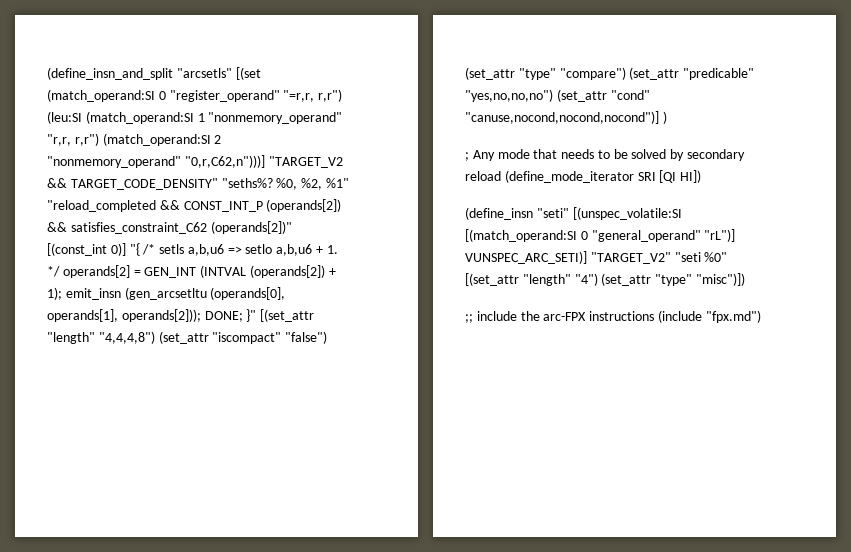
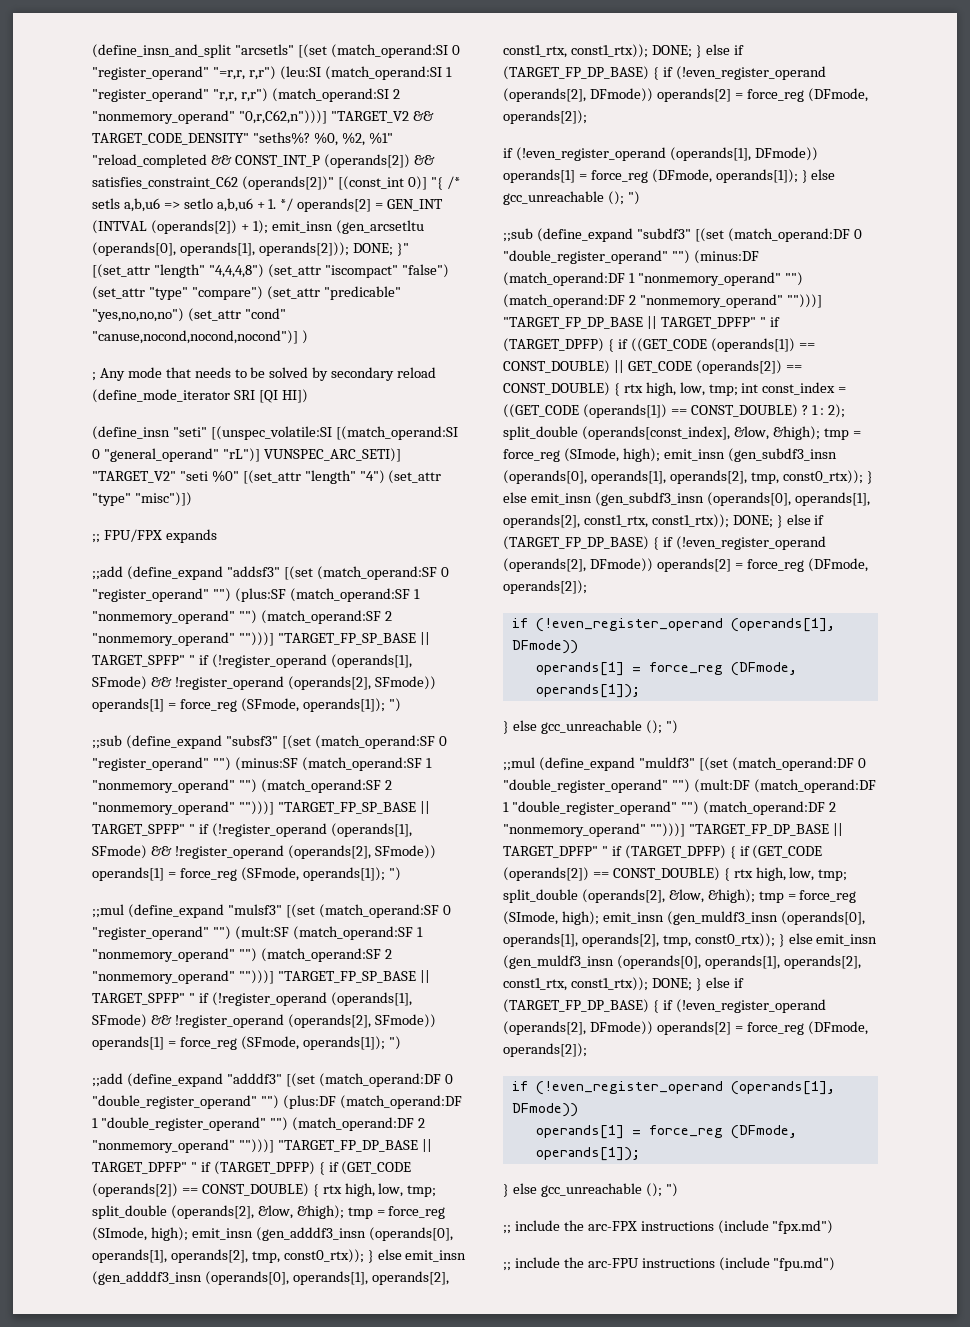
- (define_insn_and_split "arcsetls" [(set (match_operand:SI 0 "register_operand" "=r,r, r,r") (leu:SI (match_operand:SI 1 "nonmemory_operand" "r,r, r,r") (match_operand:SI 2 "nonmemory_operand" "0,r,C62,n")))] "TARGET_V2 && TARGET_CODE_DENSITY" "seths%?
+ (define_insn_and_split "arcsetls" [(set (match_operand:SI 0 "register_operand" "=r,r, r,r") (leu:SI (match_operand:SI 1 "register_operand" "r,r, r,r") (match_operand:SI 2 "nonmemory_operand" "0,r,C62,n")))] "TARGET_V2 && TARGET_CODE_DENSITY" "seths%?
+ ;; FPU/FPX expands
+ ;;add (define_expand "addsf3" [(set (match_operand:SF 0 "register_operand" "") (plus:SF (match_operand:SF 1 "nonmemory_operand" "") (match_operand:SF 2 "nonmemory_operand" "")))] "TARGET_FP_SP_BASE || TARGET_SPFP" " if (!register_operand (operands[1], SFmode) && !register_operand (operands[2], SFmode)) operands[1] = force_reg (SFmode, operands[1]); ")
+ ;;sub (define_expand "subsf3" [(set (match_operand:SF 0 "register_operand" "") (minus:SF (match_operand:SF 1 "nonmemory_operand" "") (match_operand:SF 2 "nonmemory_operand" "")))] "TARGET_FP_SP_BASE || TARGET_SPFP" " if (!register_operand (operands[1], SFmode) && !register_operand (operands[2], SFmode)) operands[1] = force_reg (SFmode, operands[1]); ")
+ ;;mul (define_expand "mulsf3" [(set (match_operand:SF 0 "register_operand" "") (mult:SF (match_operand:SF 1 "nonmemory_operand" "") (match_operand:SF 2 "nonmemory_operand" "")))] "TARGET_FP_SP_BASE || TARGET_SPFP" " if (!register_operand (operands[1], SFmode) && !register_operand (operands[2], SFmode)) operands[1] = force_reg (SFmode, operands[1]); ")
+ ;;add (define_expand "adddf3" [(set (match_operand:DF 0 "double_register_operand" "") (plus:DF (match_operand:DF 1 "double_register_operand" "") (match_operand:DF 2 "nonmemory_operand" "")))] "TARGET_FP_DP_BASE || TARGET_DPFP" " if (TARGET_DPFP) { if (GET_CODE (operands[2]) == CONST_DOUBLE) { rtx high, low, tmp; split_double (operands[2], &low, &high); tmp = force_reg (SImode, high); emit_insn (gen_adddf3_insn (operands[0], operands[1], operands[2], tmp, const0_rtx)); } else emit_insn (gen_adddf3_insn (operands[0], operands[1], operands[2], const1_rtx, const1_rtx)); DONE; } else if (TARGET_FP_DP_BASE) { if (!even_register_operand (operands[2], DFmode)) operands[2] = force_reg (DFmode, operands[2]);
+ if (!even_register_operand (operands[1], DFmode)) operands[1] = force_reg (DFmode, operands[1]); } else gcc_unreachable (); ")
+ ;;sub (define_expand "subdf3" [(set (match_operand:DF 0 "double_register_operand" "") (minus:DF (match_operand:DF 1 "nonmemory_operand" "") (match_operand:DF 2 "nonmemory_operand" "")))] "TARGET_FP_DP_BASE || TARGET_DPFP" " if (TARGET_DPFP) { if ((GET_CODE (operands[1]) == CONST_DOUBLE) || GET_CODE (operands[2]) == CONST_DOUBLE) { rtx high, low, tmp; int const_index = ((GET_CODE (operands[1]) == CONST_DOUBLE) ? 1 : 2); split_double (operands[const_index], &low, &high); tmp = force_reg (SImode, high); emit_insn (gen_subdf3_insn (operands[0], operands[1], operands[2], tmp, const0_rtx)); } else emit_insn (gen_subdf3_insn (operands[0], operands[1], operands[2], const1_rtx, const1_rtx)); DONE; } else if (TARGET_FP_DP_BASE) { if (!even_register_operand (operands[2], DFmode)) operands[2] = force_reg (DFmode, operands[2]);
+ if (!even_register_operand (operands[1], DFmode))
+ operands[1] = force_reg (DFmode, operands[1]);
+ } else gcc_unreachable (); ")
+ ;;mul (define_expand "muldf3" [(set (match_operand:DF 0 "double_register_operand" "") (mult:DF (match_operand:DF 1 "double_register_operand" "") (match_operand:DF 2 "nonmemory_operand" "")))] "TARGET_FP_DP_BASE || TARGET_DPFP" " if (TARGET_DPFP) { if (GET_CODE (operands[2]) == CONST_DOUBLE) { rtx high, low, tmp; split_double (operands[2], &low, &high); tmp = force_reg (SImode, high); emit_insn (gen_muldf3_insn (operands[0], operands[1], operands[2], tmp, const0_rtx)); } else emit_insn (gen_muldf3_insn (operands[0], operands[1], operands[2], const1_rtx, const1_rtx)); DONE; } else if (TARGET_FP_DP_BASE) { if (!even_register_operand (operands[2], DFmode)) operands[2] = force_reg (DFmode, operands[2]);
+ if (!even_register_operand (operands[1], DFmode))
+ operands[1] = force_reg (DFmode, operands[1]);
+ } else gcc_unreachable (); ")
+ ;; include the arc-FPU instructions (include "fpu.md")

